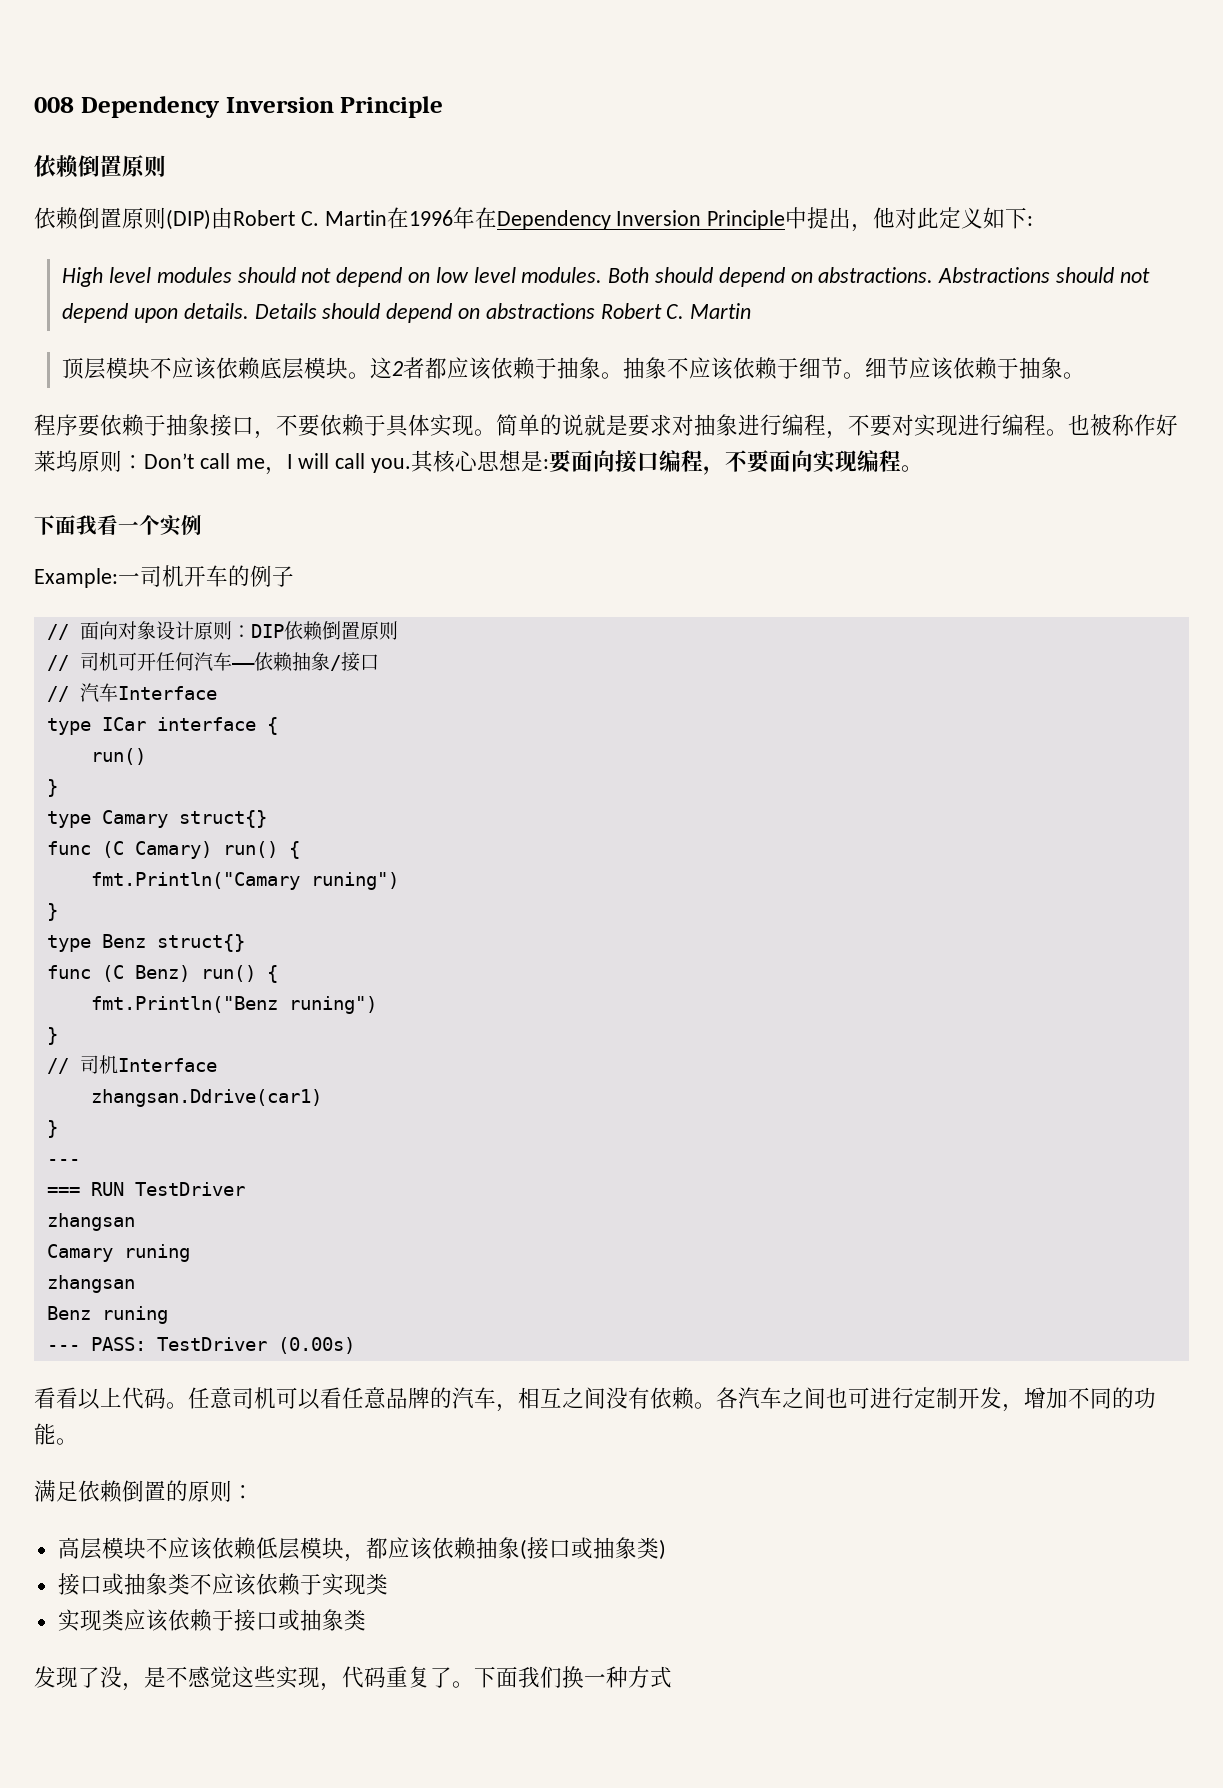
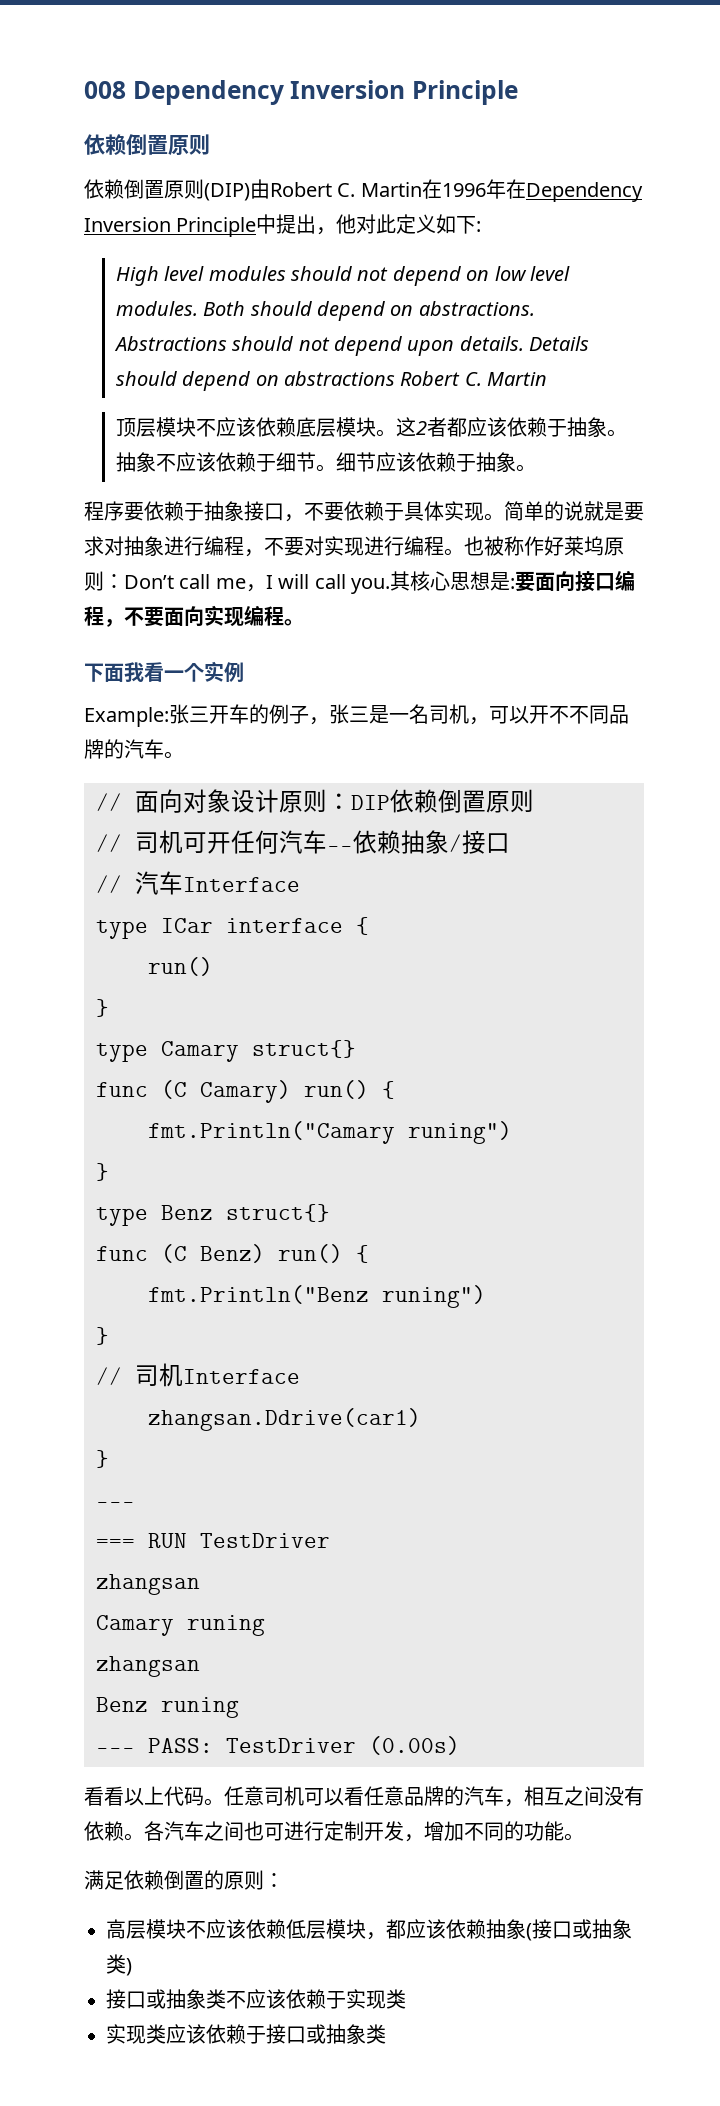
- Example:一司机开车的例子
+ Example:张三开车的例子，张三是一名司机，可以开不不同品牌的汽车。
- 发现了没，是不感觉这些实现，代码重复了。下面我们换一种方式

